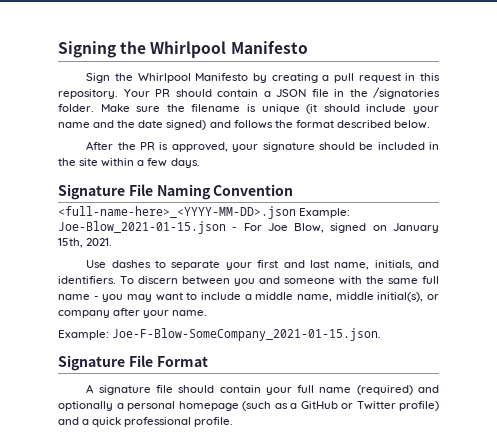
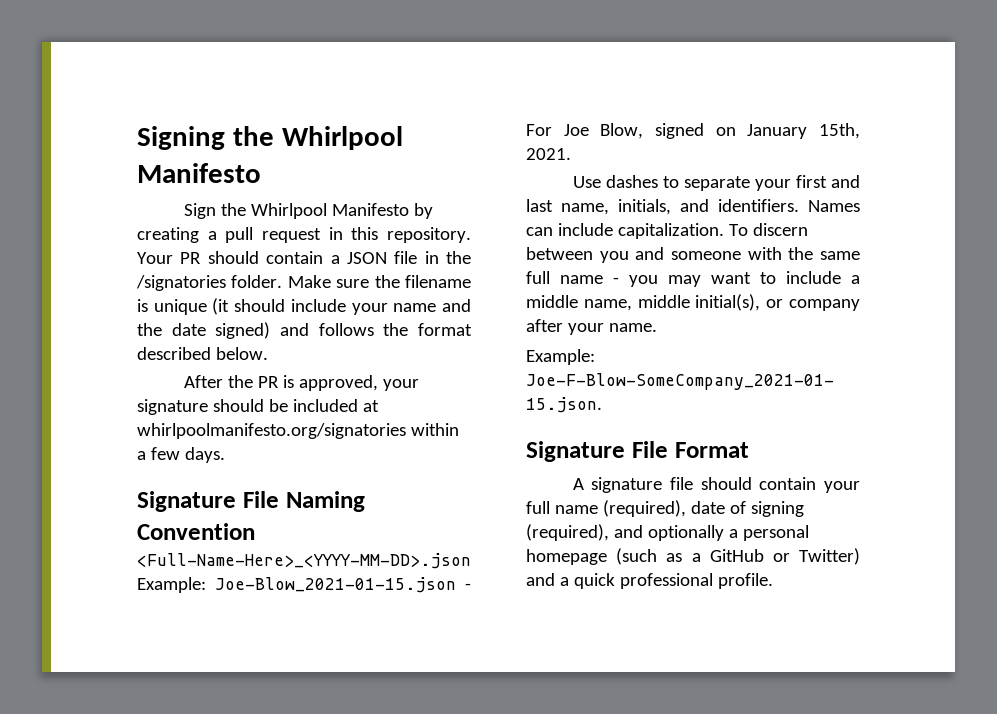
- After the PR is approved, your signature should be included in the site within a few days.
+ After the PR is approved, your signature should be included at whirlpoolmanifesto.org/signatories within a few days.
- <full-name-here>_<YYYY-MM-DD>.json Example: Joe-Blow_2021-01-15.json - For Joe Blow, signed on January 15th, 2021.
+ <Full-Name-Here>_<YYYY-MM-DD>.json Example: Joe-Blow_2021-01-15.json - For Joe Blow, signed on January 15th, 2021.
+ Names can include capitalization.
- A signature file should contain your full name (required) and optionally a personal homepage (such as a GitHub or Twitter profile) and a quick professional profile.
+ A signature file should contain your full name (required), date of signing (required), and optionally a personal homepage (such as a GitHub or Twitter) and a quick professional profile.

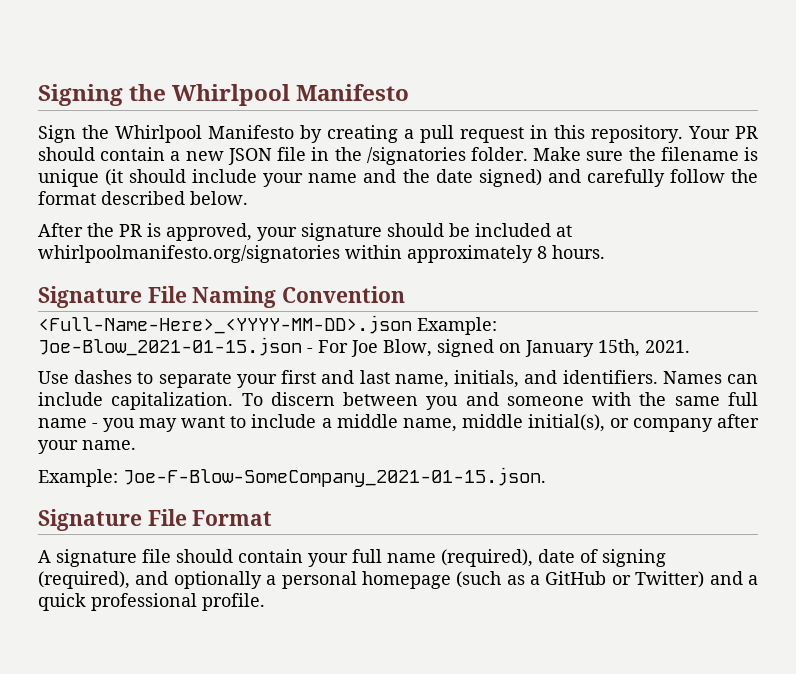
- Your PR should contain a JSON file in the /signatories folder.
+ Your PR should contain a new JSON file in the /signatories folder.
- Make sure the filename is unique (it should include your name and the date signed) and follows the format described below.
+ Make sure the filename is unique (it should include your name and the date signed) and carefully follow the format described below.
- After the PR is approved, your signature should be included at whirlpoolmanifesto.org/signatories within a few days.
+ After the PR is approved, your signature should be included at whirlpoolmanifesto.org/signatories within approximately 8 hours.

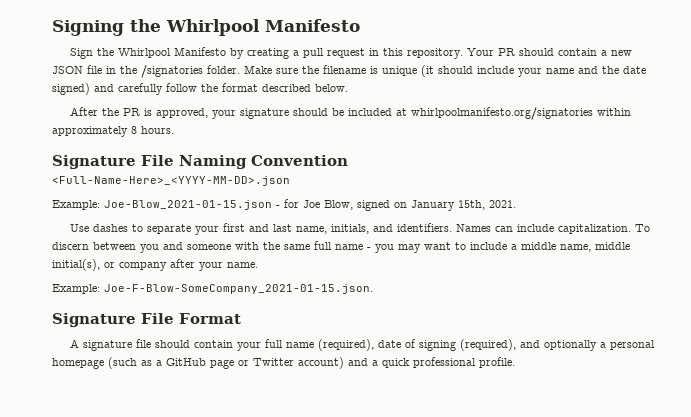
- <Full-Name-Here>_<YYYY-MM-DD>.json Example: Joe-Blow_2021-01-15.json - For Joe Blow, signed on January 15th, 2021.
+ <Full-Name-Here>_<YYYY-MM-DD>.json
+ Example: Joe-Blow_2021-01-15.json - for Joe Blow, signed on January 15th, 2021.
- A signature file should contain your full name (required), date of signing (required), and optionally a personal homepage (such as a GitHub or Twitter) and a quick professional profile.
+ A signature file should contain your full name (required), date of signing (required), and optionally a personal homepage (such as a GitHub page or Twitter account) and a quick professional profile.

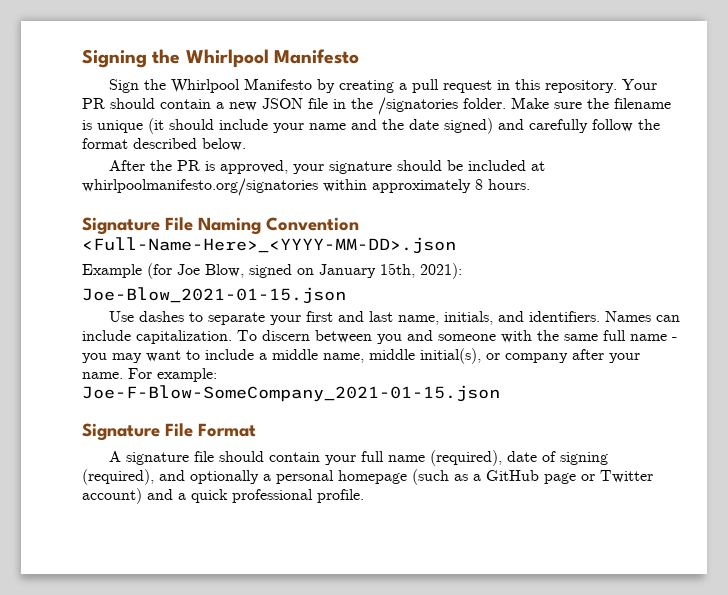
- Example: Joe-Blow_2021-01-15.json - for Joe Blow, signed on January 15th, 2021.
+ Example (for Joe Blow, signed on January 15th, 2021):
+ Joe-Blow_2021-01-15.json
- To discern between you and someone with the same full name - you may want to include a middle name, middle initial(s), or company after your name.
- Example: Joe-F-Blow-SomeCompany_2021-01-15.json.
+ To discern between you and someone with the same full name - you may want to include a middle name, middle initial(s), or company after your name. For example:
+ Joe-F-Blow-SomeCompany_2021-01-15.json

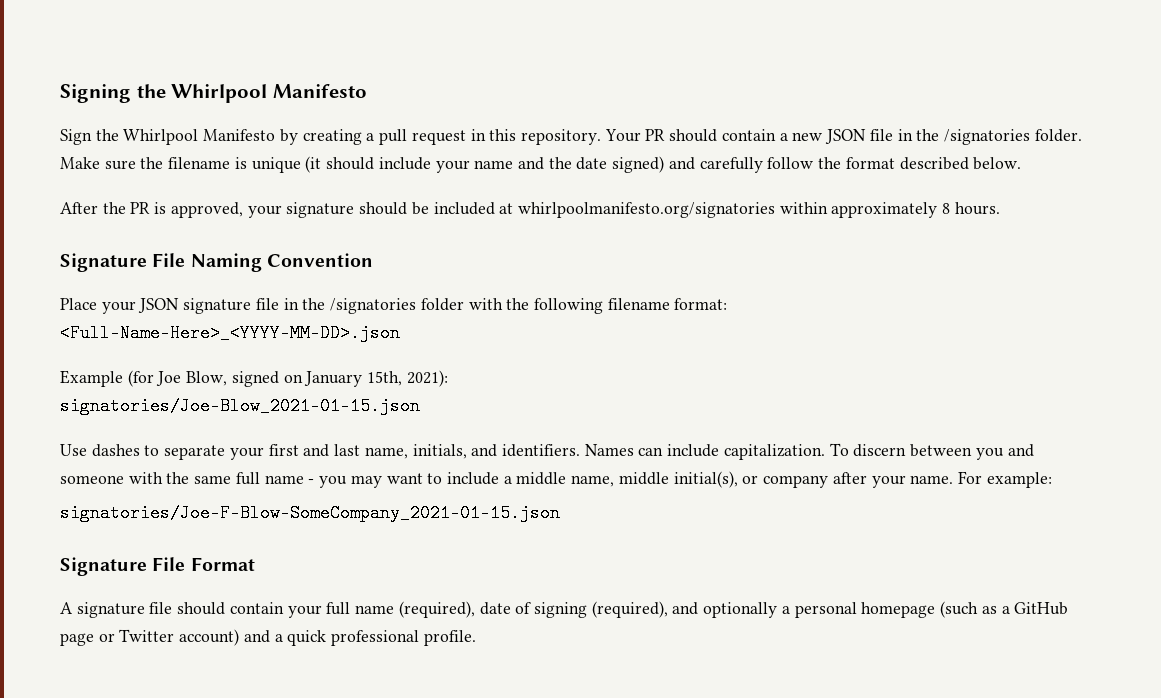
+ Place your JSON signature file in the /signatories folder with the following filename format:
- Joe-Blow_2021-01-15.json
+ signatories/Joe-Blow_2021-01-15.json
- Joe-F-Blow-SomeCompany_2021-01-15.json
+ signatories/Joe-F-Blow-SomeCompany_2021-01-15.json

